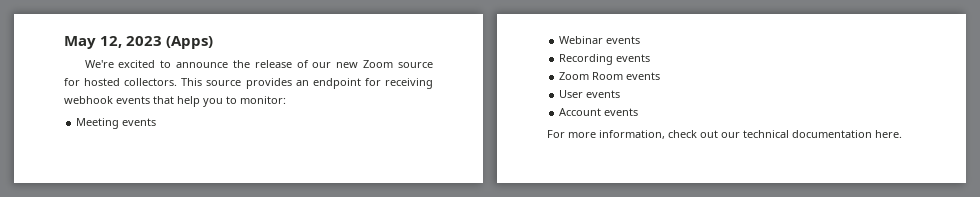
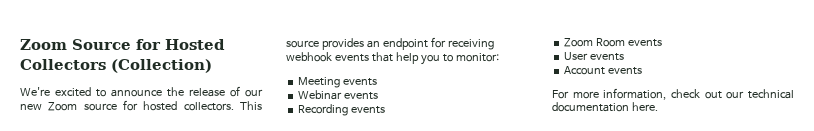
- May 12, 2023 (Apps)
+ Zoom Source for Hosted Collectors (Collection)

